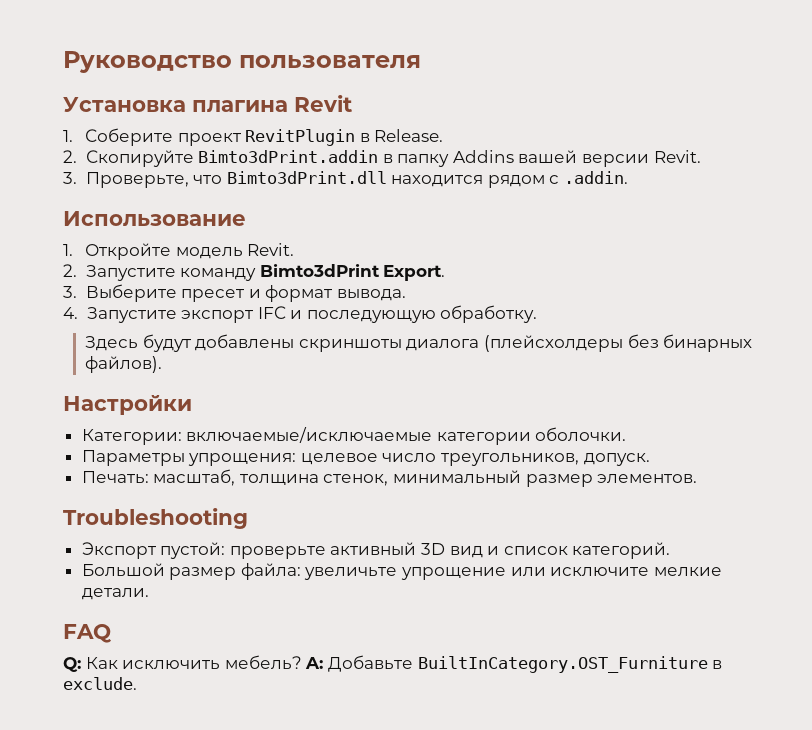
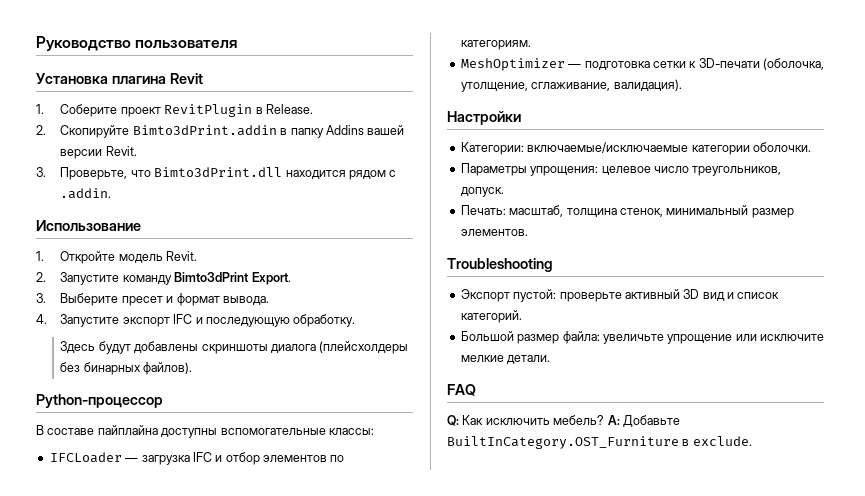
+ Python-процессор
+ В составе пайплайна доступны вспомогательные классы:
+ IFCLoader — загрузка IFC и отбор элементов по категориям.
+ MeshOptimizer — подготовка сетки к 3D-печати (оболочка, утолщение, сглаживание, валидация).

